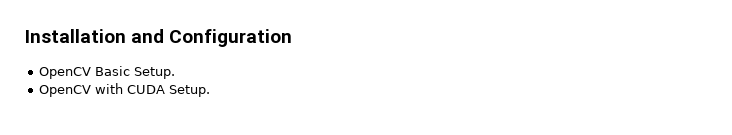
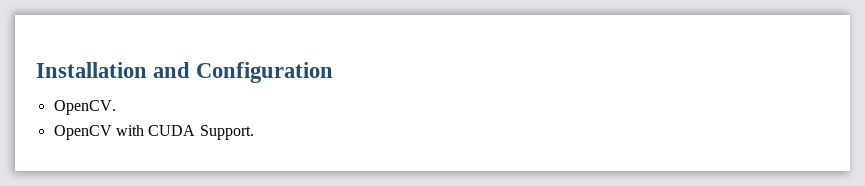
- OpenCV Basic Setup.
+ OpenCV.
- OpenCV with CUDA Setup.
+ OpenCV with CUDA Support.

